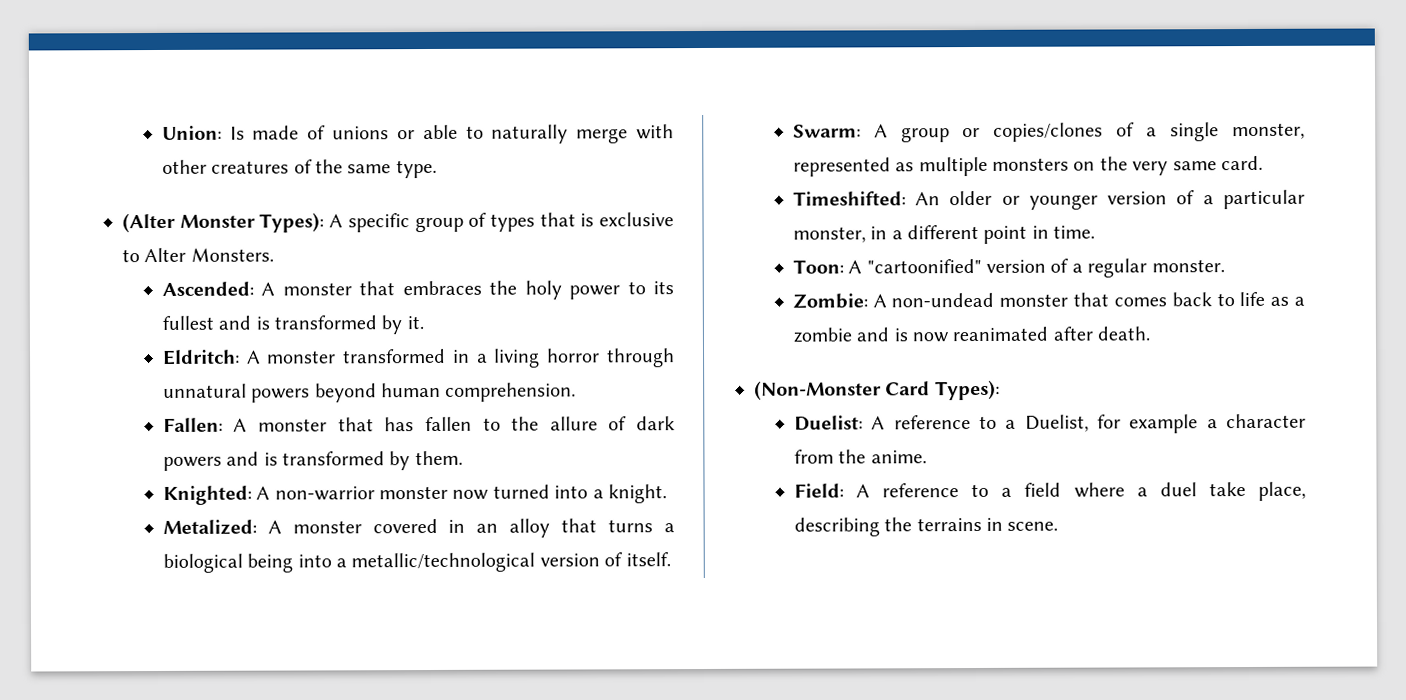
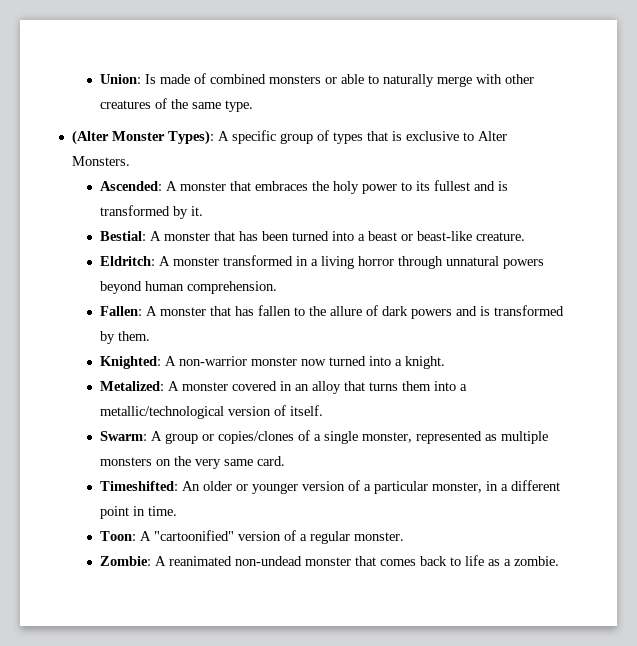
- Union: Is made of unions or able to naturally merge with other creatures of the same type.
+ Union: Is made of combined monsters or able to naturally merge with other creatures of the same type.
+ Bestial: A monster that has been turned into a beast or beast-like creature.
- Metalized: A monster covered in an alloy that turns a biological being into a metallic/technological version of itself.
+ Metalized: A monster covered in an alloy that turns them into a metallic/technological version of itself.
- Zombie: A non-undead monster that comes back to life as a zombie and is now reanimated after death.
- (Non-Monster Card Types):
- Duelist: A reference to a Duelist, for example a character from the anime.
- Field: A reference to a field where a duel take place, describing the terrains in scene.
+ Zombie: A reanimated non-undead monster that comes back to life as a zombie.

